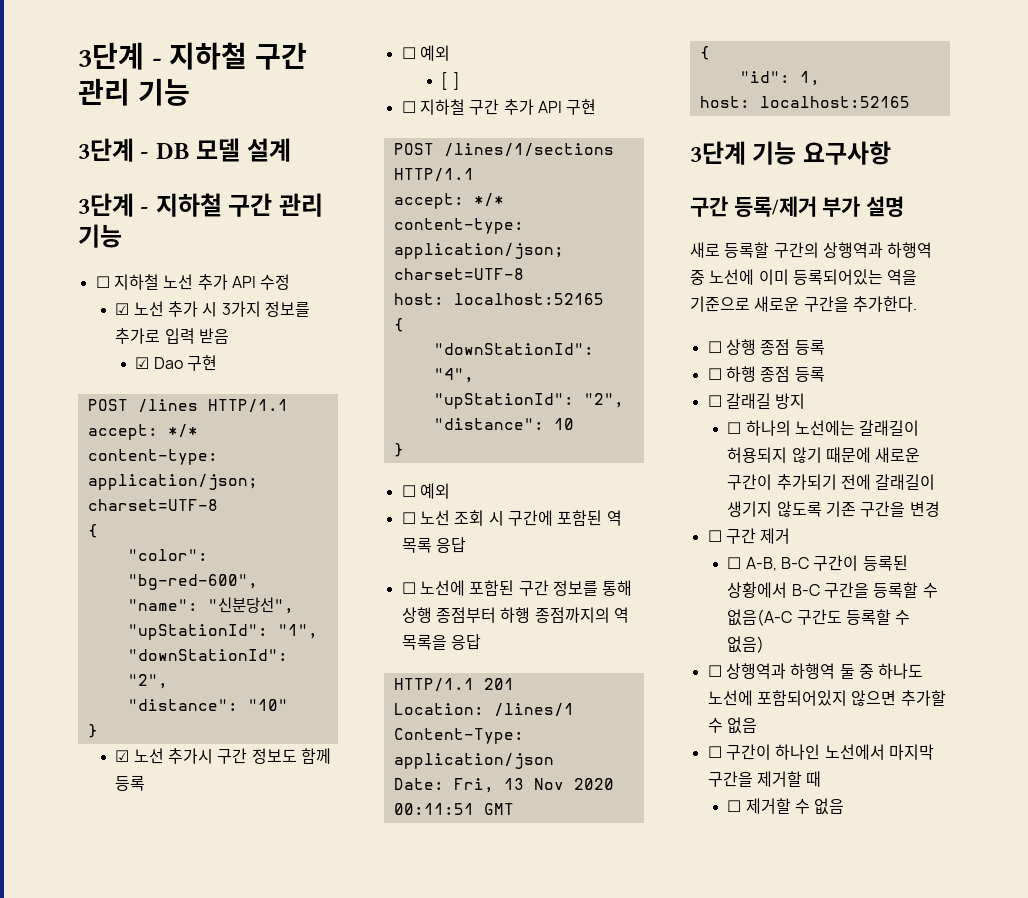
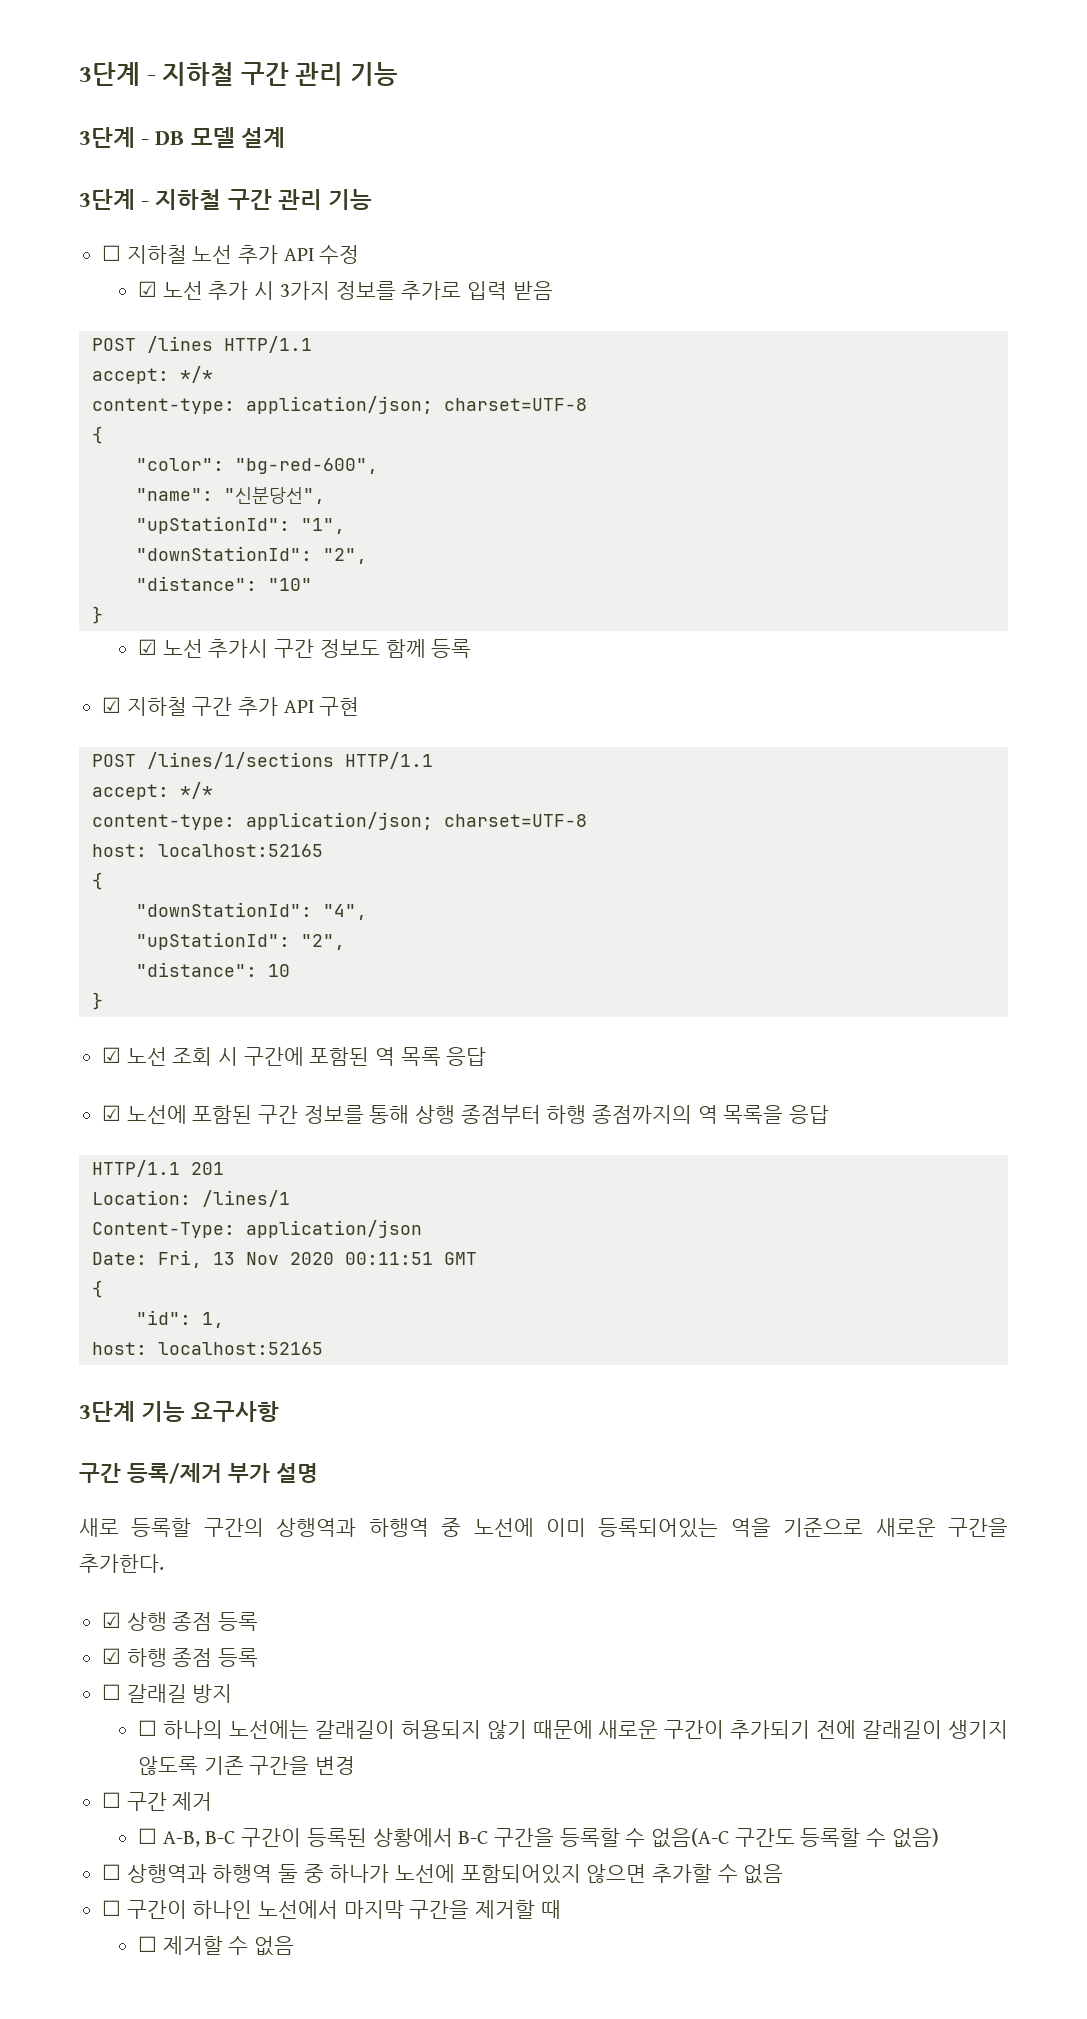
- ☑ Dao 구현
  ☑ 노선 추가시 구간 정보도 함께 등록
- ☐ 예외
- [ ]
- ☐ 지하철 구간 추가 API 구현
+ ☑ 지하철 구간 추가 API 구현
  "distance": 10
  }
- ☐ 예외
- ☐ 노선 조회 시 구간에 포함된 역 목록 응답
+ ☑ 노선 조회 시 구간에 포함된 역 목록 응답
- ☐ 노선에 포함된 구간 정보를 통해 상행 종점부터 하행 종점까지의 역 목록을 응답
+ ☑ 노선에 포함된 구간 정보를 통해 상행 종점부터 하행 종점까지의 역 목록을 응답
- ☐ 상행 종점 등록
+ ☑ 상행 종점 등록
- ☐ 하행 종점 등록
+ ☑ 하행 종점 등록
- ☐ 상행역과 하행역 둘 중 하나도 노선에 포함되어있지 않으면 추가할 수 없음
+ ☐ 상행역과 하행역 둘 중 하나가 노선에 포함되어있지 않으면 추가할 수 없음

